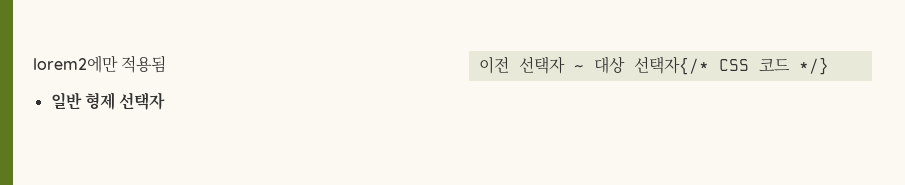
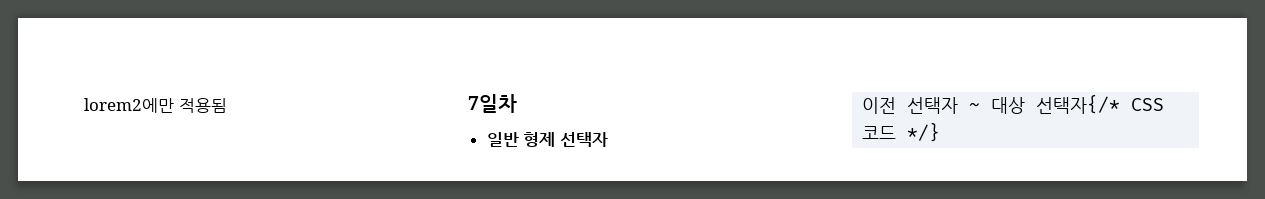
+ 7일차

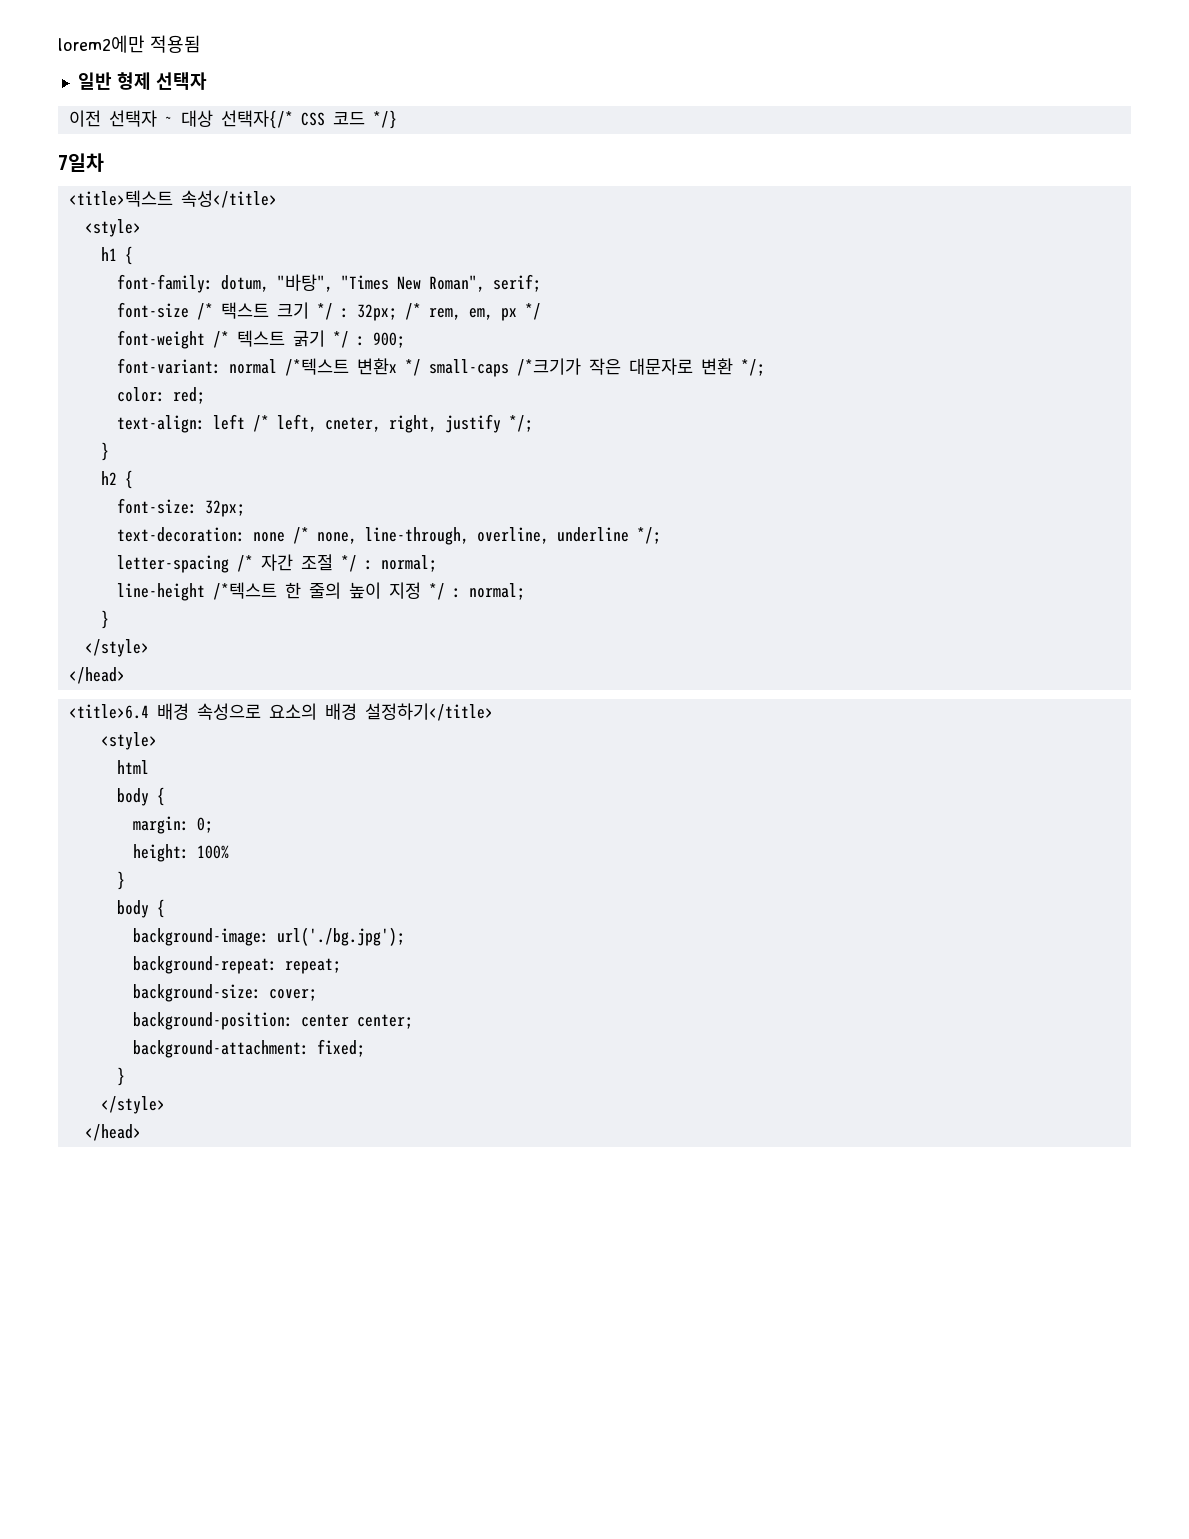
- 7일차
+ 7일차
+ <title>텍스트 속성</title>
+ <style>
+ h1 {
+ font-family: dotum, "바탕", "Times New Roman", serif;
+ font-size /* 택스트 크기 */ : 32px; /* rem, em, px */
+ font-weight /* 텍스트 굵기 */ : 900;
+ font-variant: normal /*텍스트 변환x */ small-caps /*크기가 작은 대문자로 변환 */;
+ color: red;
+ text-align: left /* left, cneter, right, justify */;
+ }
+ h2 {
+ font-size: 32px;
+ text-decoration: none /* none, line-through, overline, underline */;
+ letter-spacing /* 자간 조절 */ : normal;
+ line-height /*텍스트 한 줄의 높이 지정 */ : normal;
+ }
+ </style>
+ </head>
+ <title>6.4 배경 속성으로 요소의 배경 설정하기</title>
+ <style>
+ html
+ body {
+ margin: 0;
+ height: 100%
+ }
+ body {
+ background-image: url('./bg.jpg');
+ background-repeat: repeat;
+ background-size: cover;
+ background-position: center center;
+ background-attachment: fixed;
+ }
+ </style>
+ </head>

